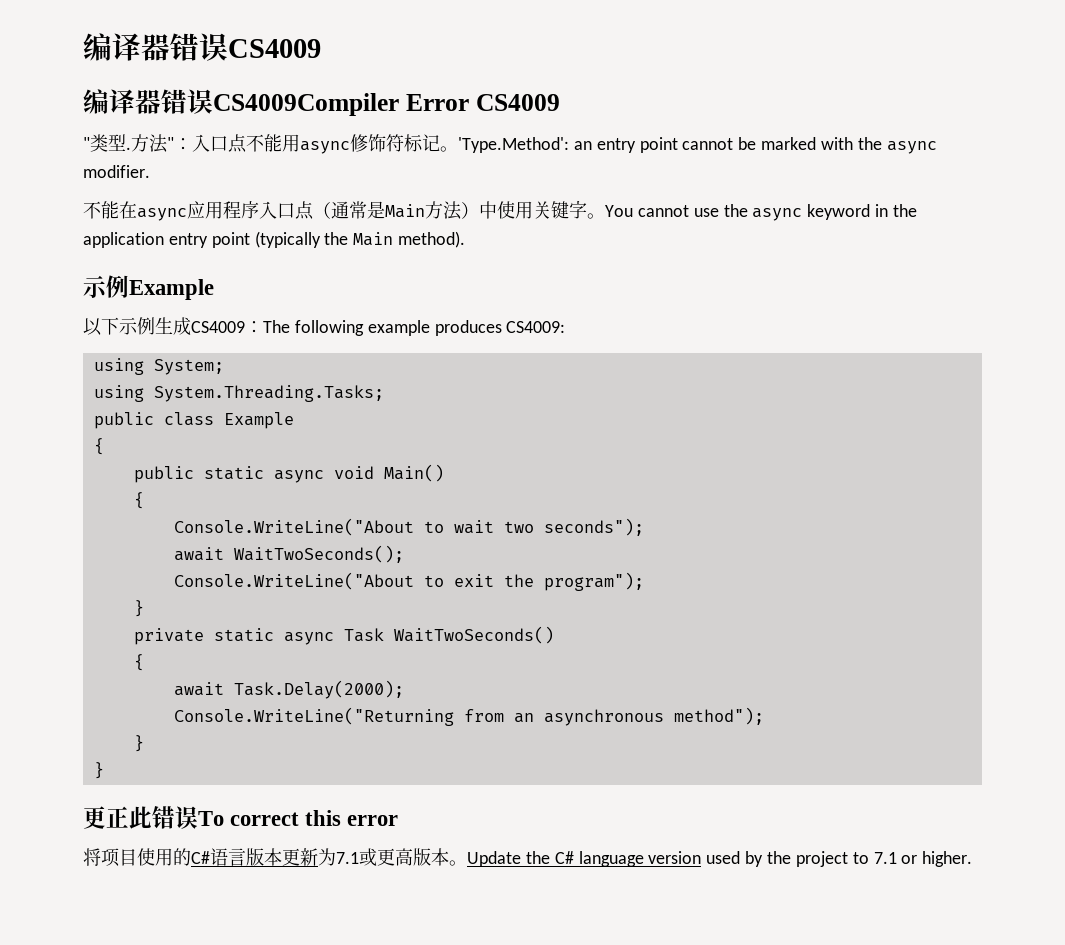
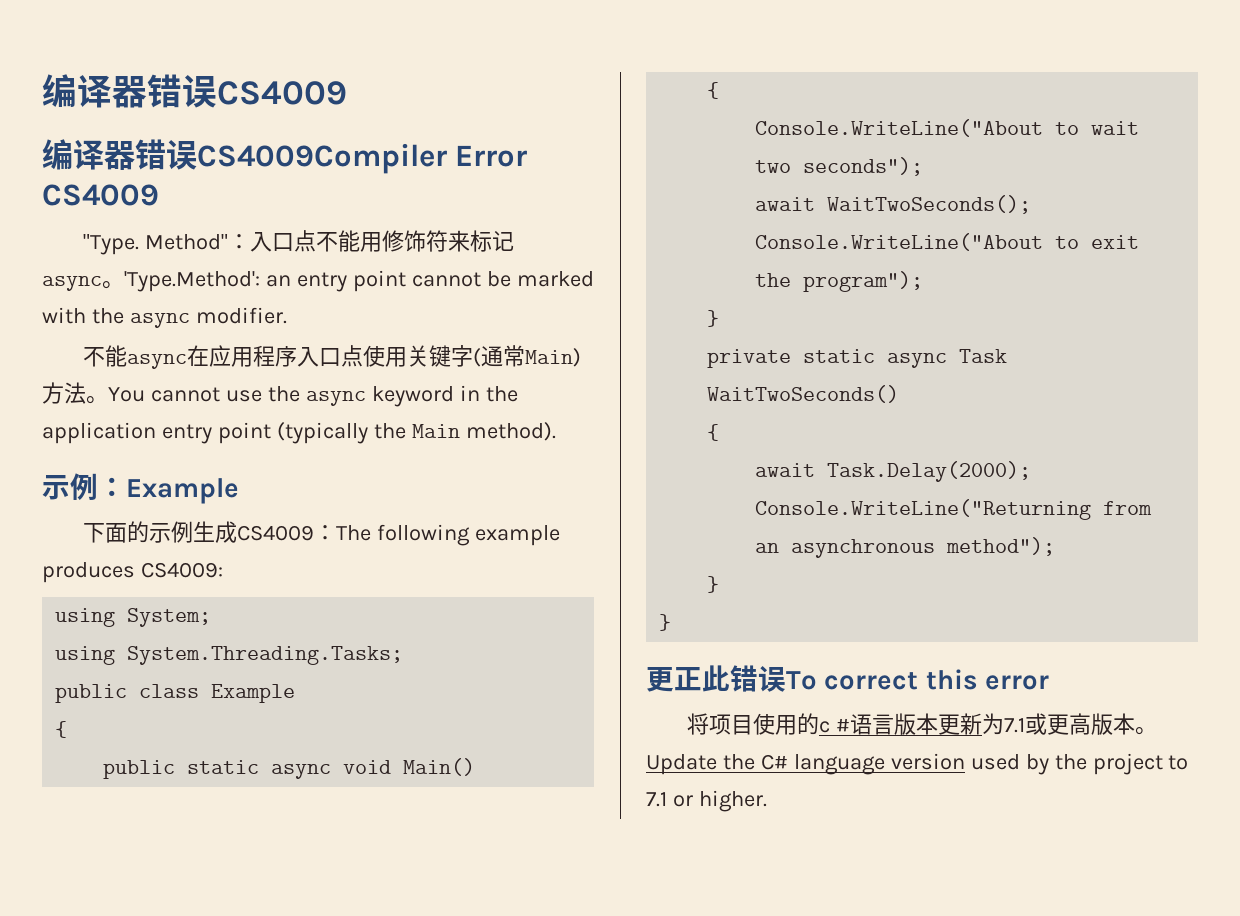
- "类型.方法"：入口点不能用async修饰符标记。
+ "Type. Method"：入口点不能用修饰符来标记async。
- 不能在async应用程序入口点（通常是Main方法）中使用关键字。
+ 不能async在应用程序入口点使用关键字(通常Main)方法。
- 示例Example
- 以下示例生成CS4009：The following example produces CS4009:
+ 示例：Example
+ 下面的示例生成CS4009：The following example produces CS4009:
- 将项目使用的C#语言版本更新为7.1或更高版本。
+ 将项目使用的c #语言版本更新为7.1或更高版本。

